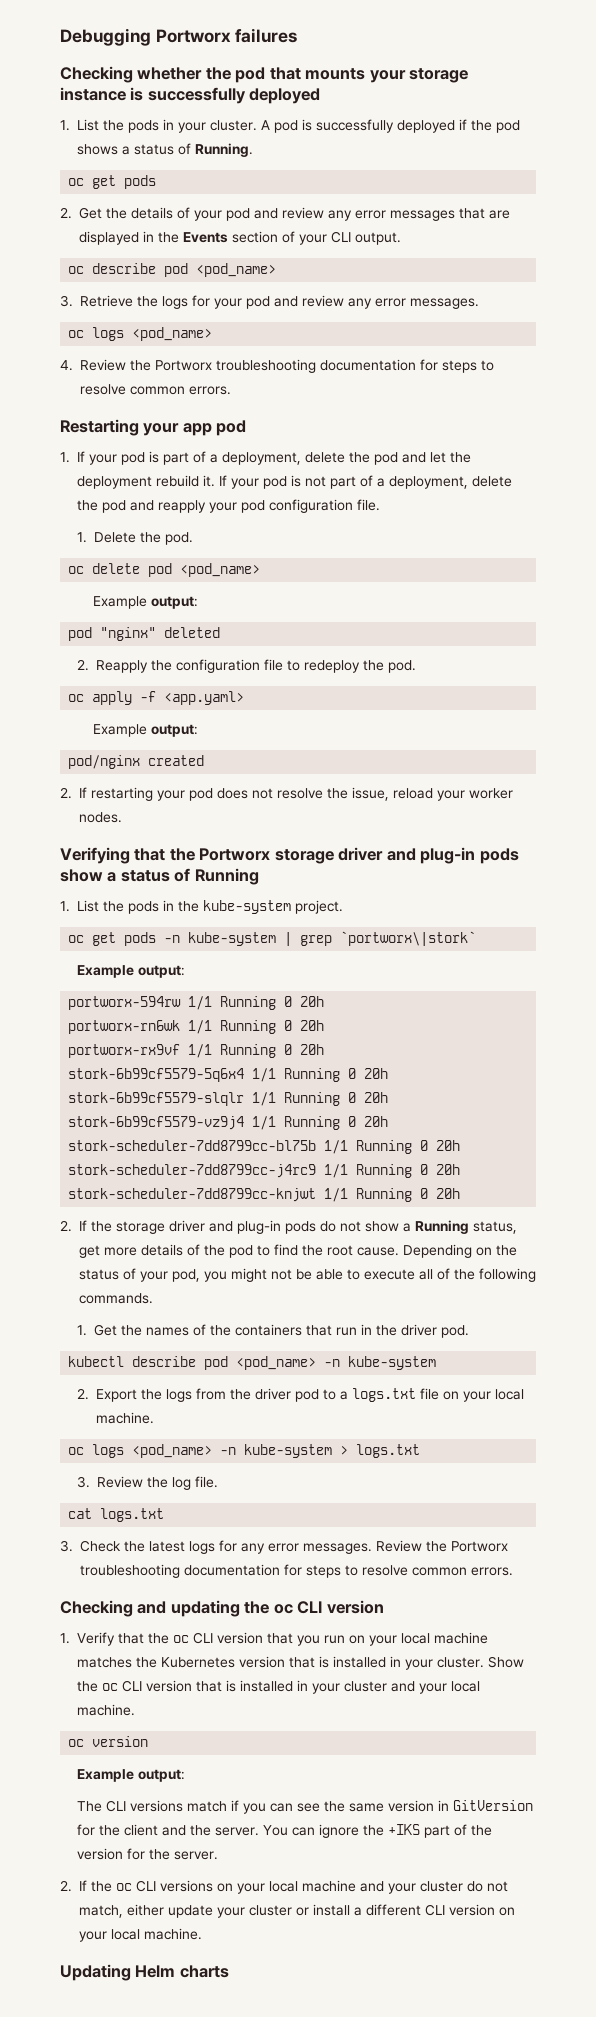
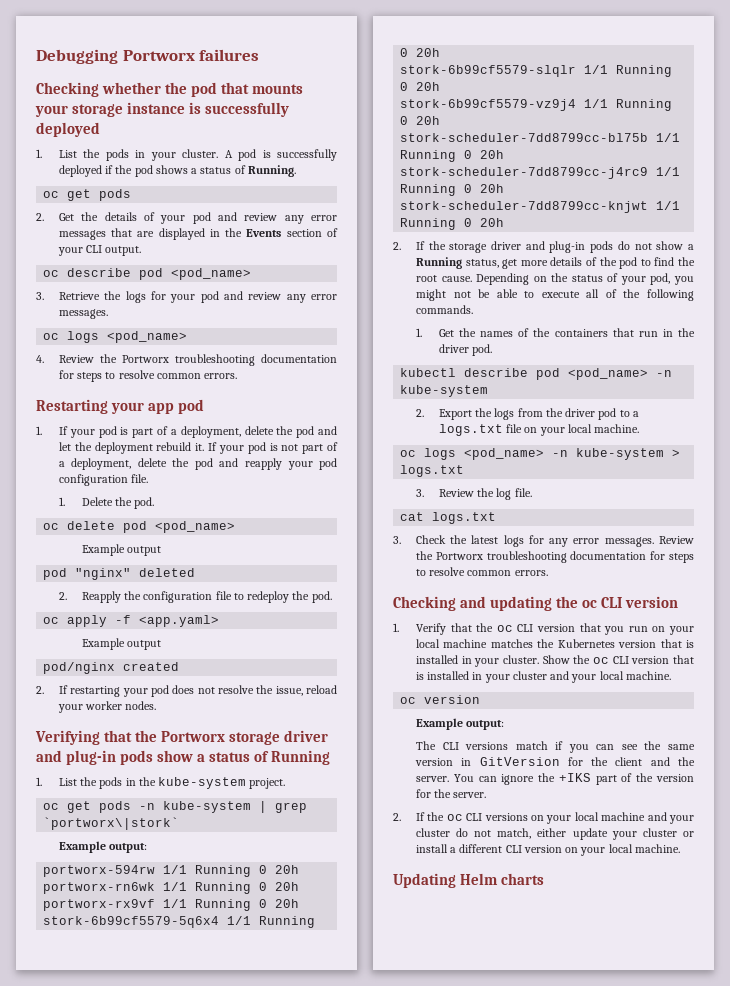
  oc delete pod <pod_name>
- Example output:
+ Example output
  oc apply -f <app.yaml>
- Example output:
+ Example output

